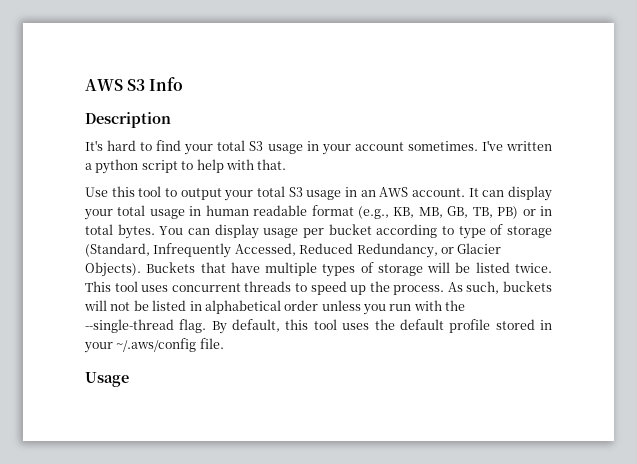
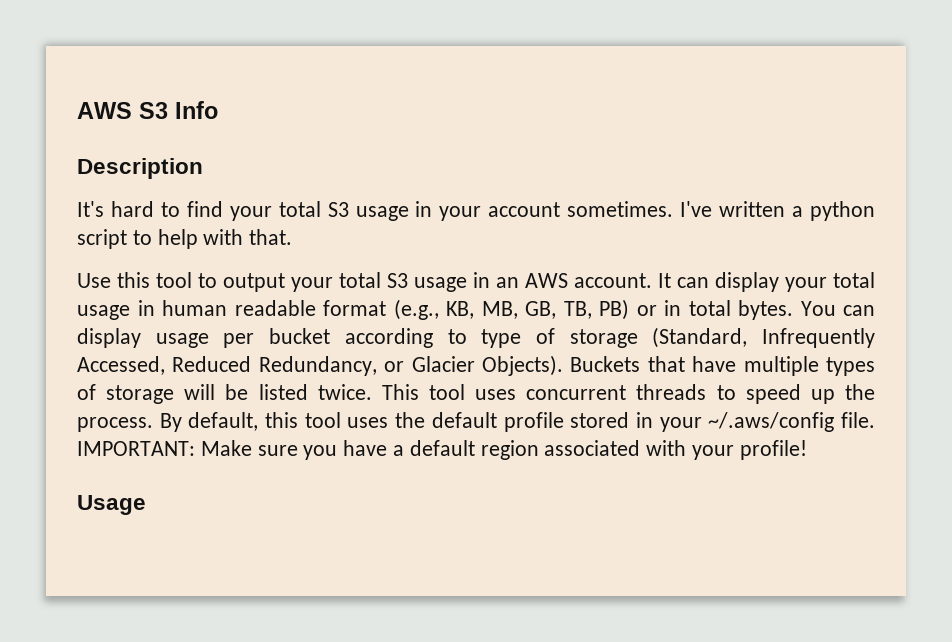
- As such, buckets will not be listed in alphabetical order unless you run with the --single-thread flag.
+ IMPORTANT: Make sure you have a default region associated with your profile!

